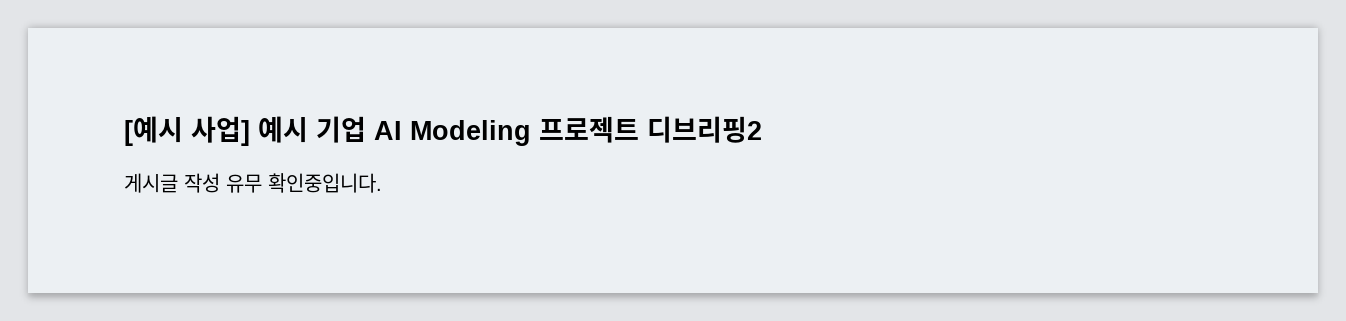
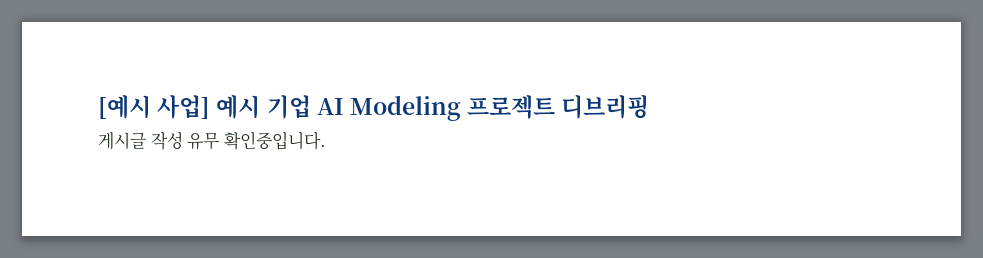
- [예시 사업] 예시 기업 AI Modeling 프로젝트 디브리핑2
+ [예시 사업] 예시 기업 AI Modeling 프로젝트 디브리핑

